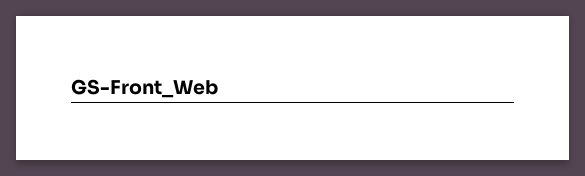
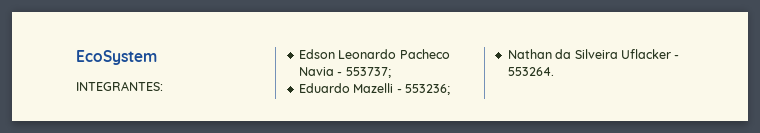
- GS-Front_Web
+ EcoSystem
+ INTEGRANTES:
+ Edson Leonardo Pacheco Navia - 553737;
+ Eduardo Mazelli - 553236;
+ Nathan da Silveira Uflacker - 553264.

